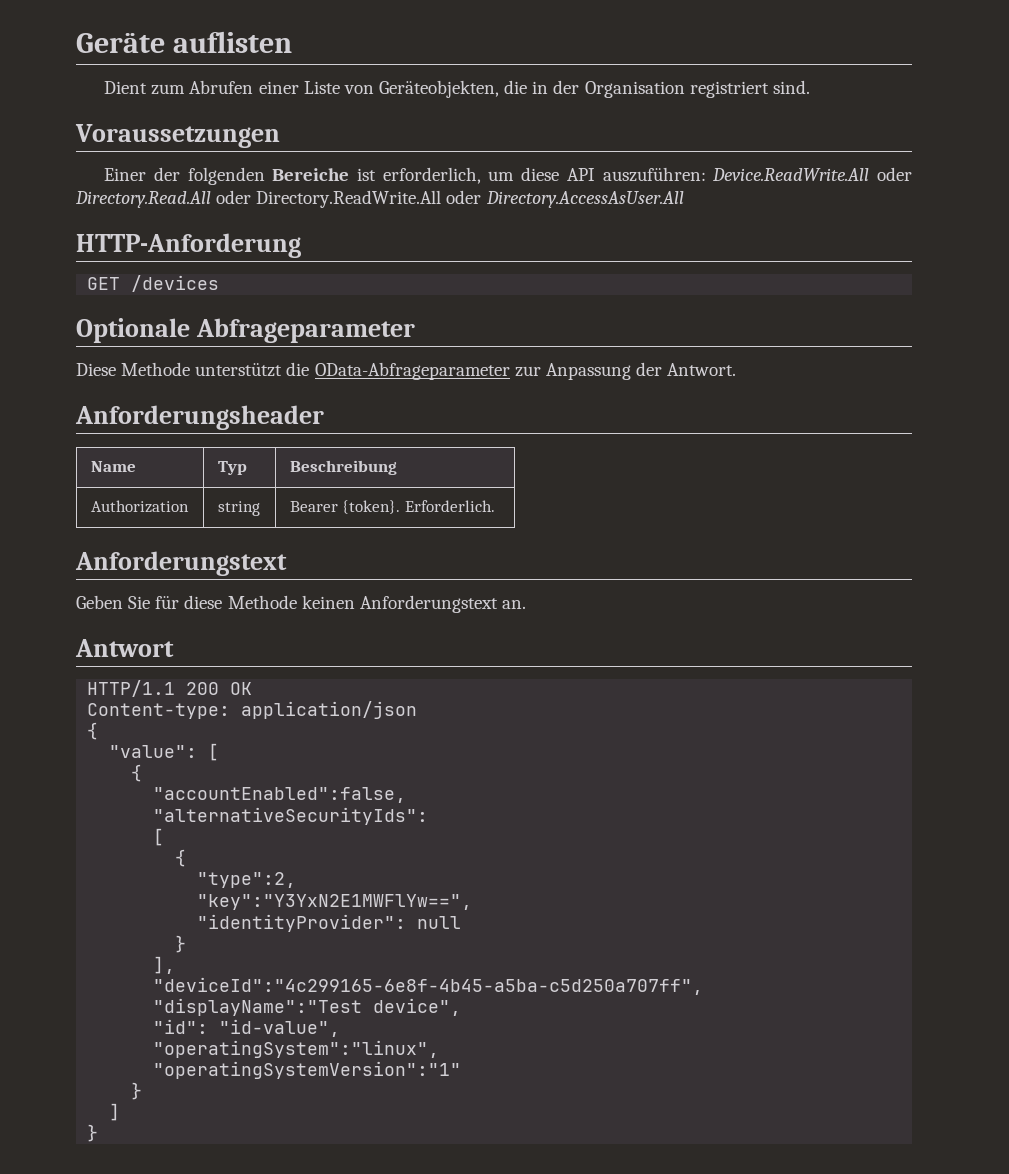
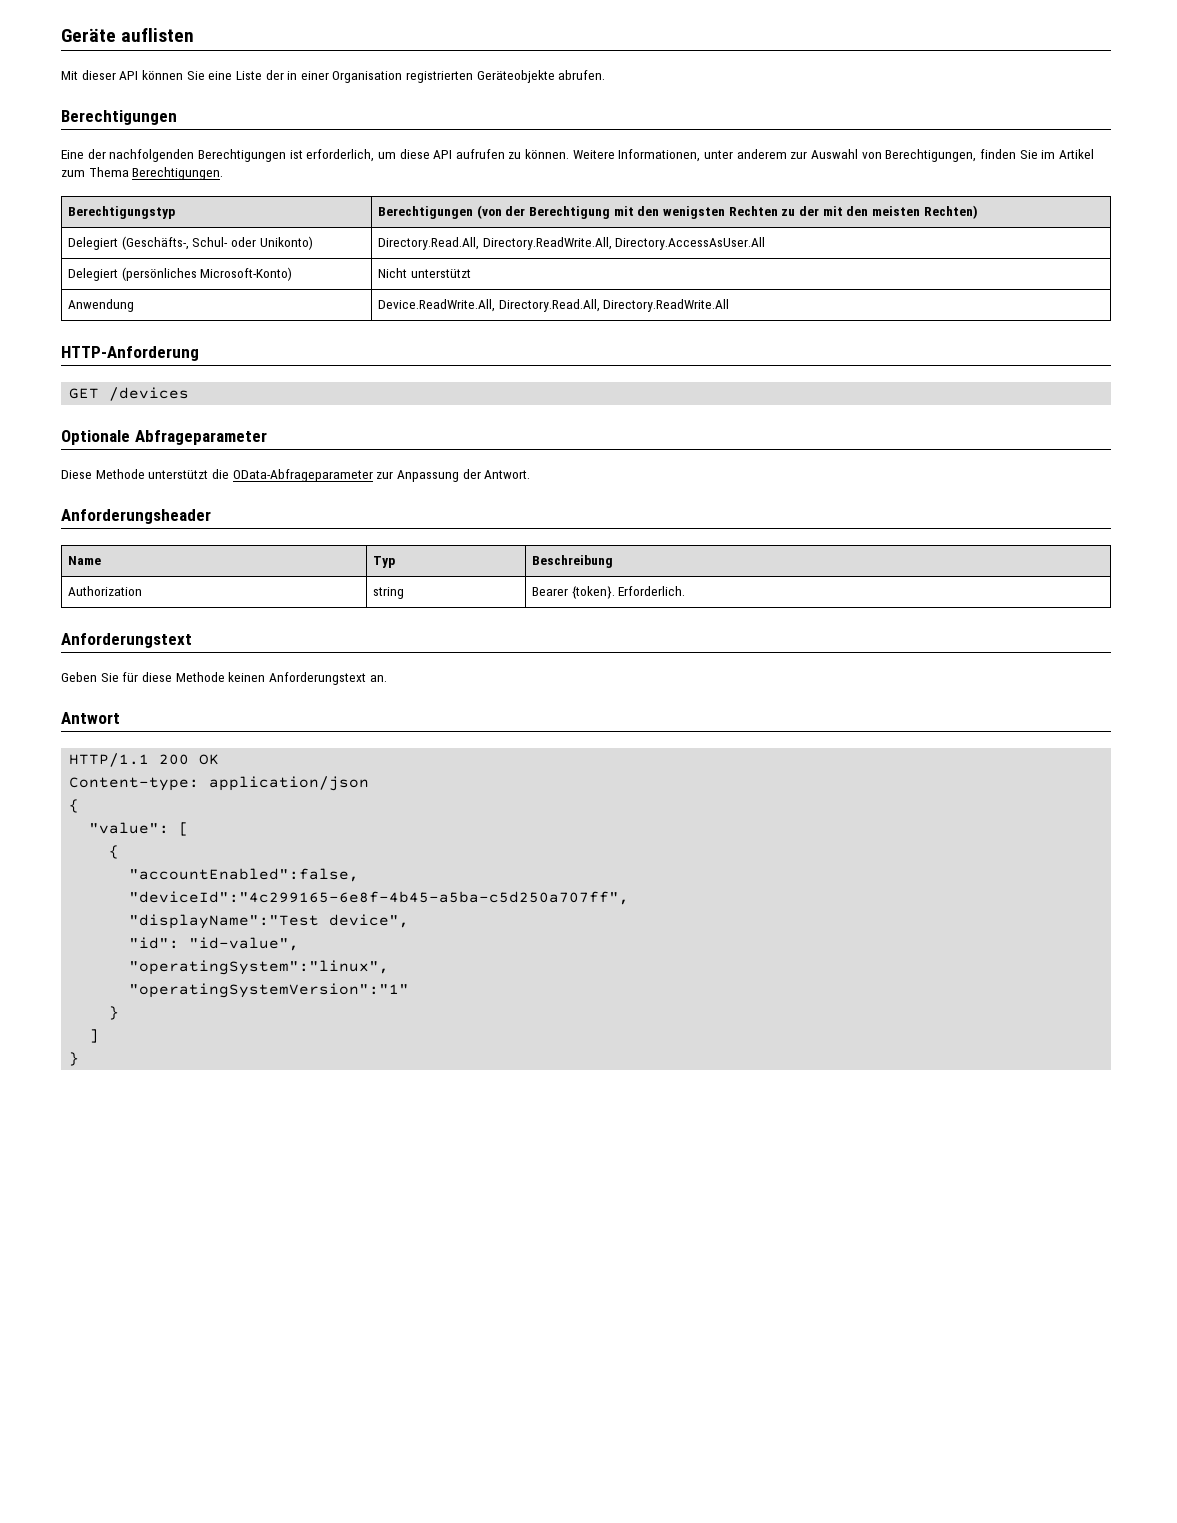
- Dient zum Abrufen einer Liste von Geräteobjekten, die in der Organisation registriert sind.
- Voraussetzungen
- Einer der folgenden Bereiche ist erforderlich, um diese API auszuführen: Device.ReadWrite.All oder Directory.Read.All oder Directory.ReadWrite.All oder Directory.AccessAsUser.All
+ Mit dieser API können Sie eine Liste der in einer Organisation registrierten Geräteobjekte abrufen.
+ Berechtigungen
+ Eine der nachfolgenden Berechtigungen ist erforderlich, um diese API aufrufen zu können. Weitere Informationen, unter anderem zur Auswahl von Berechtigungen, finden Sie im Artikel zum Thema Berechtigungen.
+ Berechtigungstyp | Berechtigungen (von der Berechtigung mit den wenigsten Rechten zu der mit den meisten Rechten)
+ Delegiert (Geschäfts-, Schul- oder Unikonto) | Directory.Read.All, Directory.ReadWrite.All, Directory.AccessAsUser.All
+ Delegiert (persönliches Microsoft-Konto) | Nicht unterstützt
+ Anwendung | Device.ReadWrite.All, Directory.Read.All, Directory.ReadWrite.All
- "alternativeSecurityIds":
- [
- {
- "type":2,
- "key":"Y3YxN2E1MWFlYw==",
- "identityProvider": null
- }
- ],

